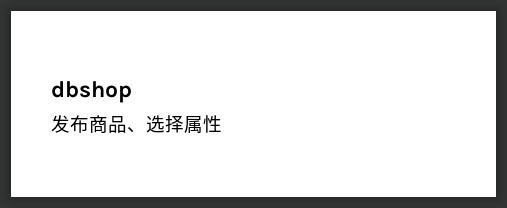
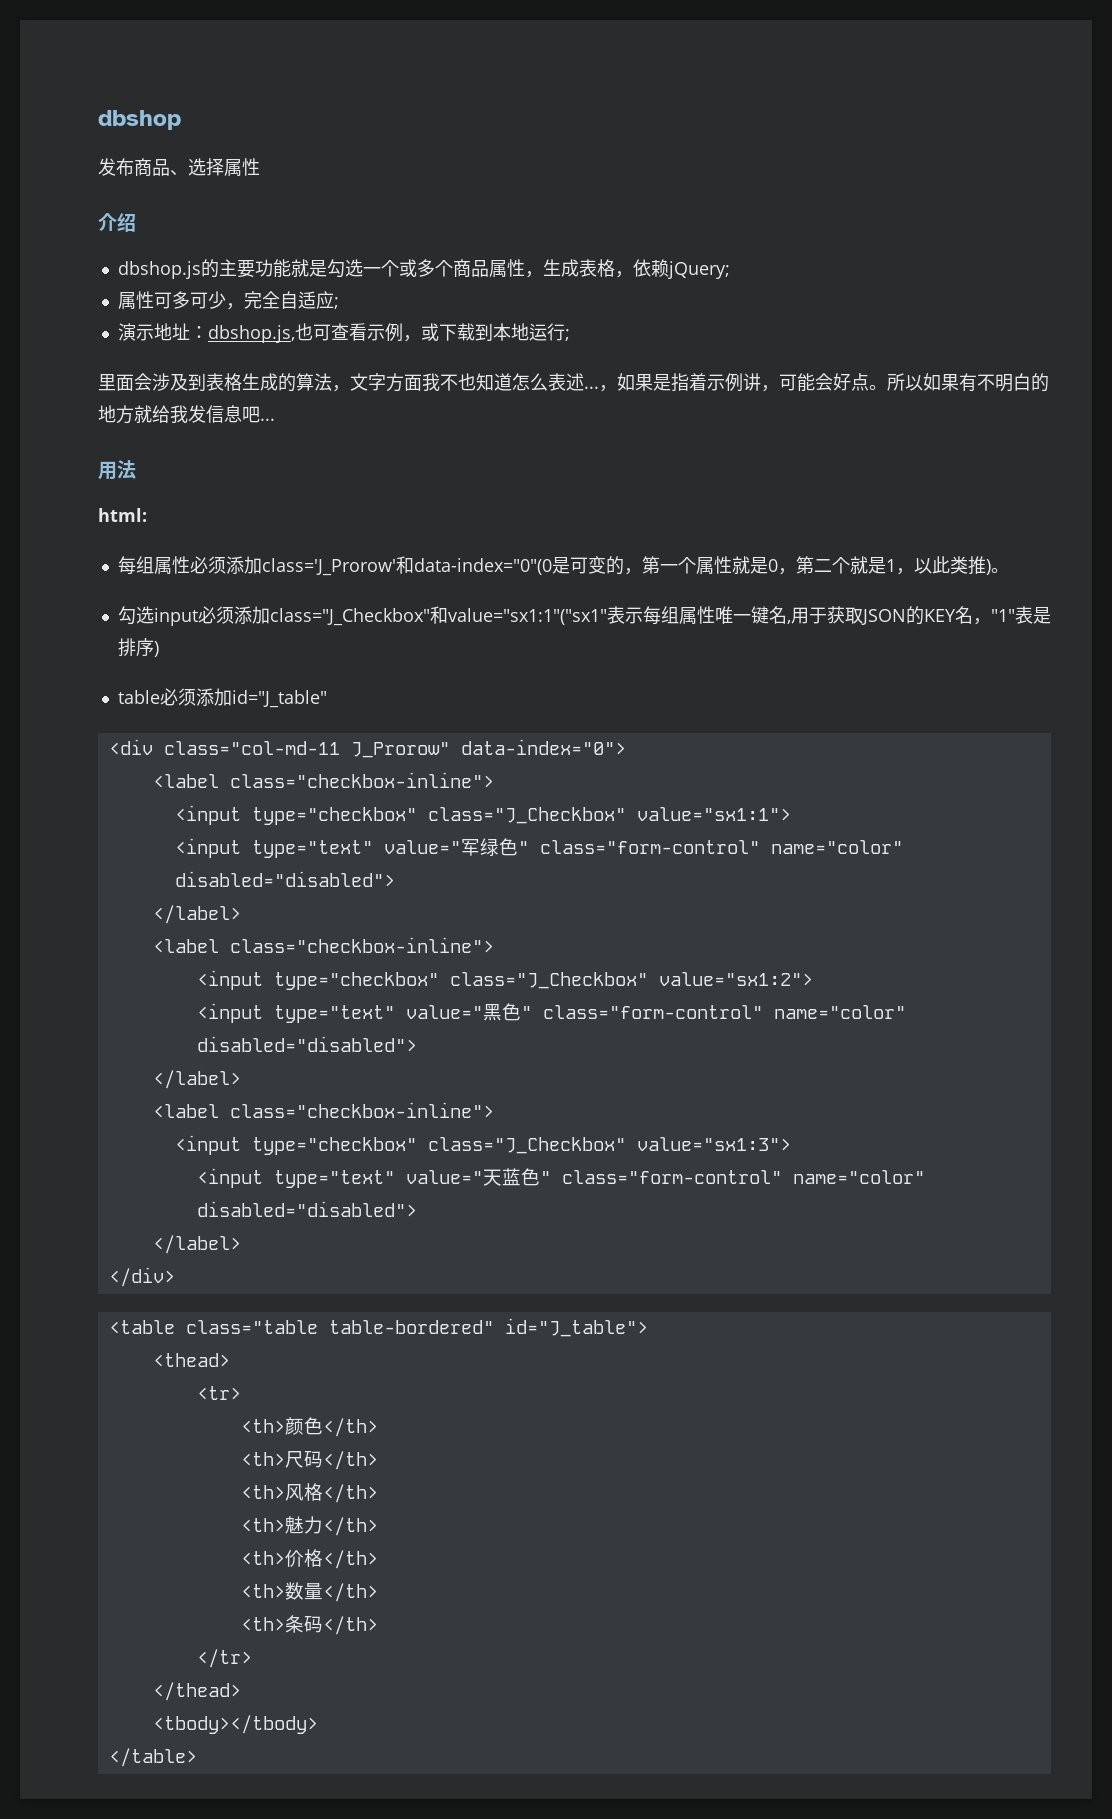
+ 介绍
+ dbshop.js的主要功能就是勾选一个或多个商品属性，生成表格，依赖jQuery;
+ 属性可多可少，完全自适应;
+ 演示地址：dbshop.js,也可查看示例，或下载到本地运行;
+ 里面会涉及到表格生成的算法，文字方面我不也知道怎么表述...，如果是指着示例讲，可能会好点。所以如果有不明白的地方就给我发信息吧...
+ 用法
+ html:
+ 每组属性必须添加class='J_Prorow'和data-index="0"(0是可变的，第一个属性就是0，第二个就是1，以此类推)。
+ 勾选input必须添加class="J_Checkbox"和value="sx1:1"("sx1"表示每组属性唯一键名,用于获取JSON的KEY名，"1"表是排序)
+ table必须添加id="J_table"
+ <div class="col-md-11 J_Prorow" data-index="0">
+ <label class="checkbox-inline">
+ <input type="checkbox" class="J_Checkbox" value="sx1:1">
+ <input type="text" value="军绿色" class="form-control" name="color" disabled="disabled">
+ </label>
+ <label class="checkbox-inline">
+ <input type="checkbox" class="J_Checkbox" value="sx1:2">
+ <input type="text" value="黑色" class="form-control" name="color" disabled="disabled">
+ </label>
+ <label class="checkbox-inline">
+ <input type="checkbox" class="J_Checkbox" value="sx1:3">
+ <input type="text" value="天蓝色" class="form-control" name="color" disabled="disabled">
+ </label>
+ </div>
+ <table class="table table-bordered" id="J_table">
+ <thead>
+ <tr>
+ <th>颜色</th>
+ <th>尺码</th>
+ <th>风格</th>
+ <th>魅力</th>
+ <th>价格</th>
+ <th>数量</th>
+ <th>条码</th>
+ </tr>
+ </thead>
+ <tbody></tbody>
+ </table>

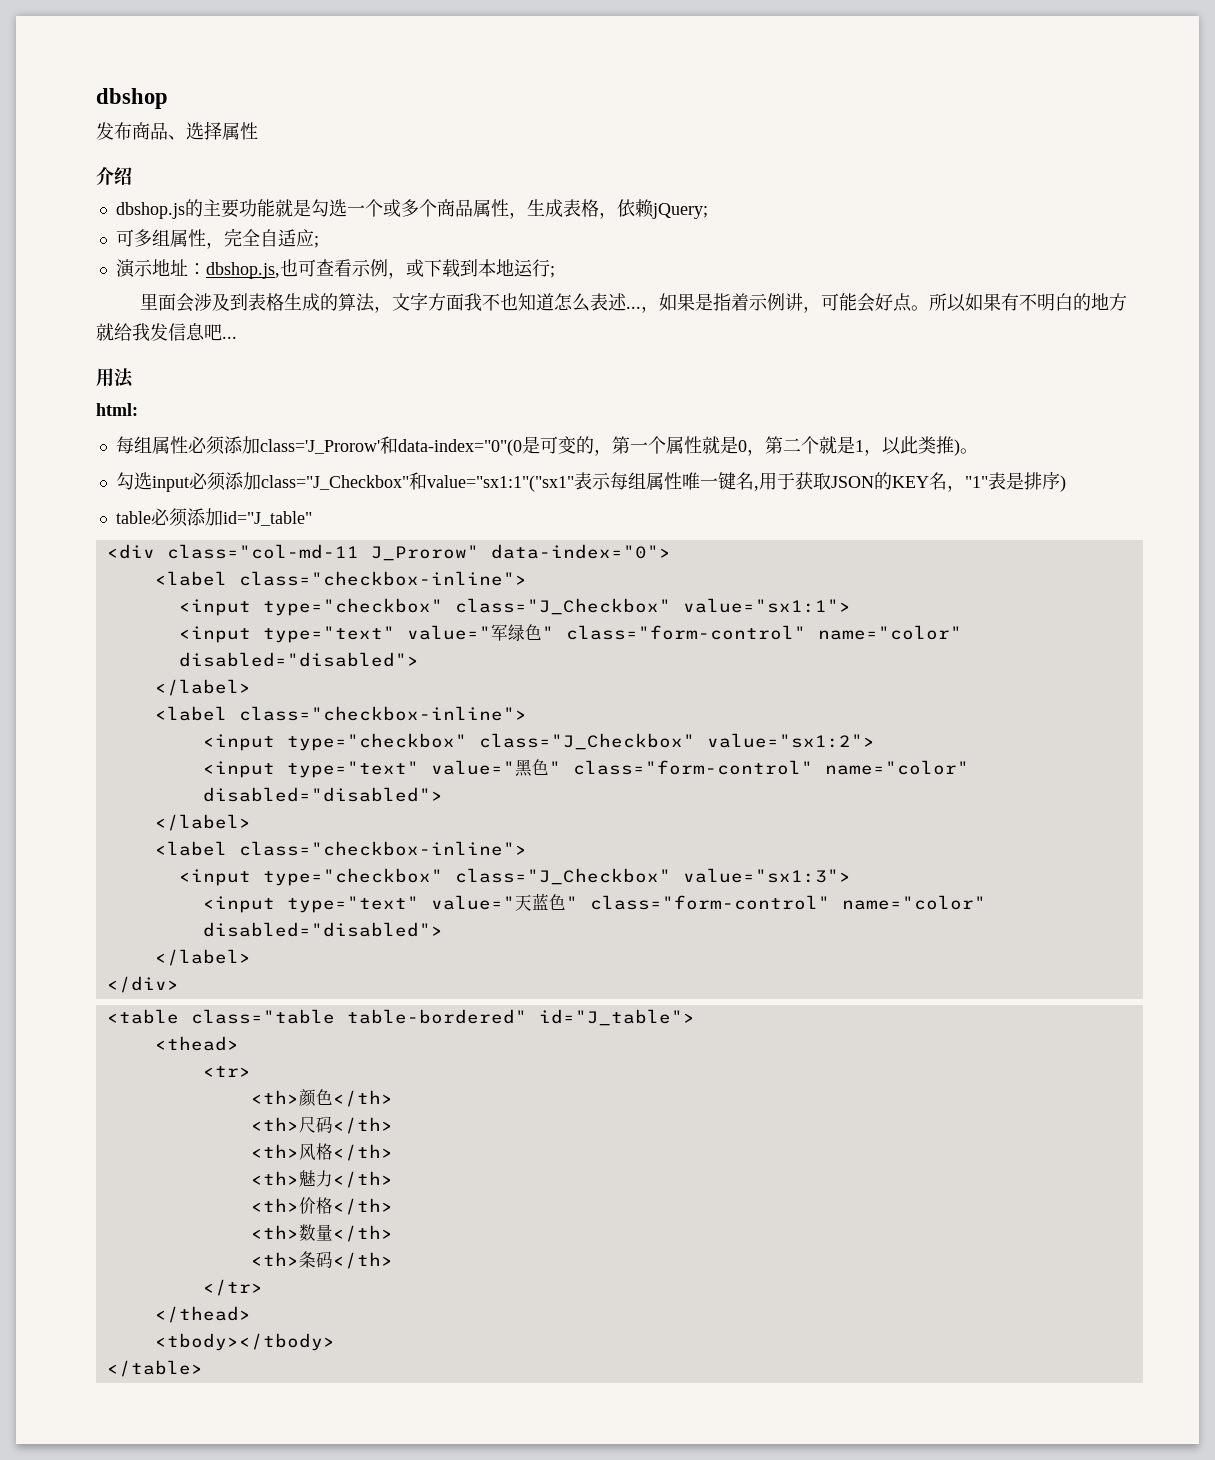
- 属性可多可少，完全自适应;
+ 可多组属性，完全自适应;

